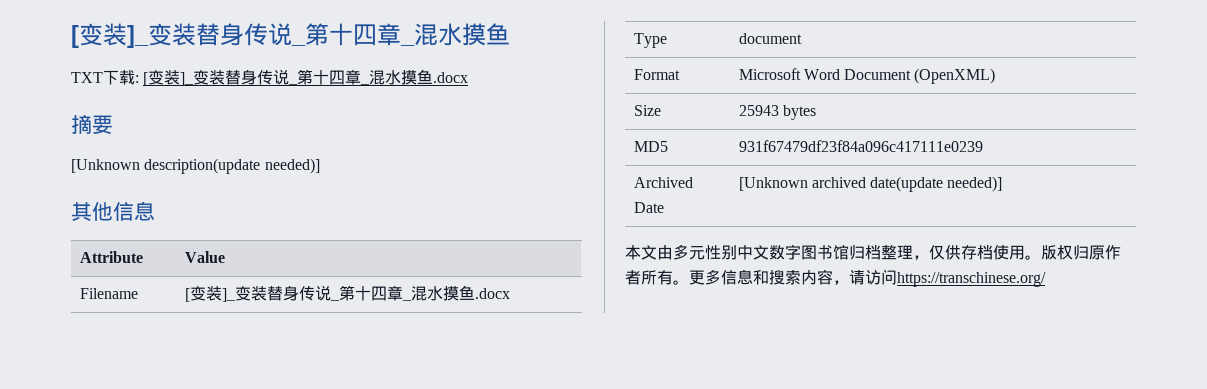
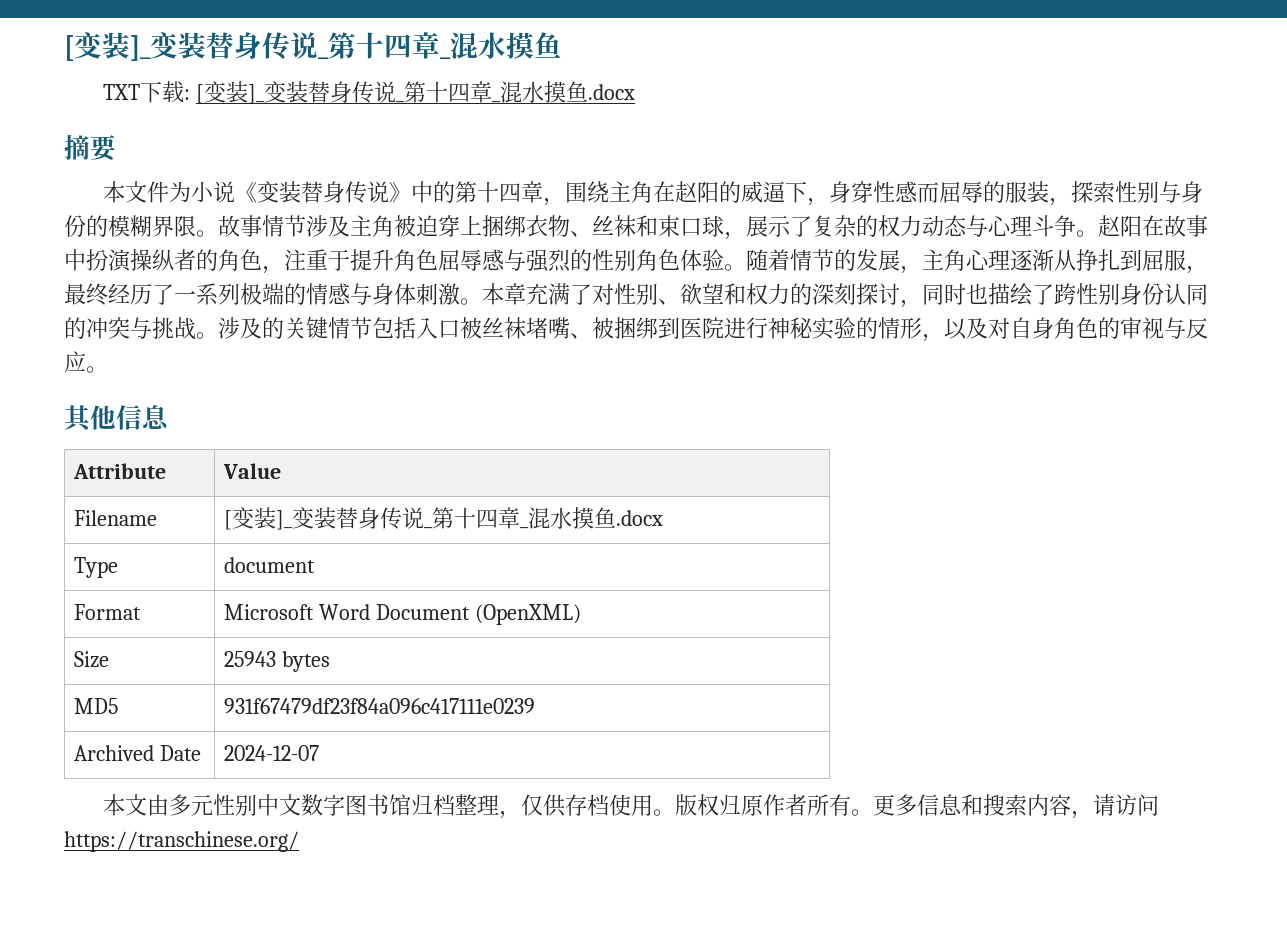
- [Unknown description(update needed)]
+ 本文件为小说《变装替身传说》中的第十四章，围绕主角在赵阳的威逼下，身穿性感而屈辱的服装，探索性别与身份的模糊界限。故事情节涉及主角被迫穿上捆绑衣物、丝袜和束口球，展示了复杂的权力动态与心理斗争。赵阳在故事中扮演操纵者的角色，注重于提升角色屈辱感与强烈的性别角色体验。随着情节的发展，主角心理逐渐从挣扎到屈服，最终经历了一系列极端的情感与身体刺激。本章充满了对性别、欲望和权力的深刻探讨，同时也描绘了跨性别身份认同的冲突与挑战。涉及的关键情节包括入口被丝袜堵嘴、被捆绑到医院进行神秘实验的情形，以及对自身角色的审视与反应。
- Archived Date | [Unknown archived date(update needed)]
+ Archived Date | 2024-12-07

